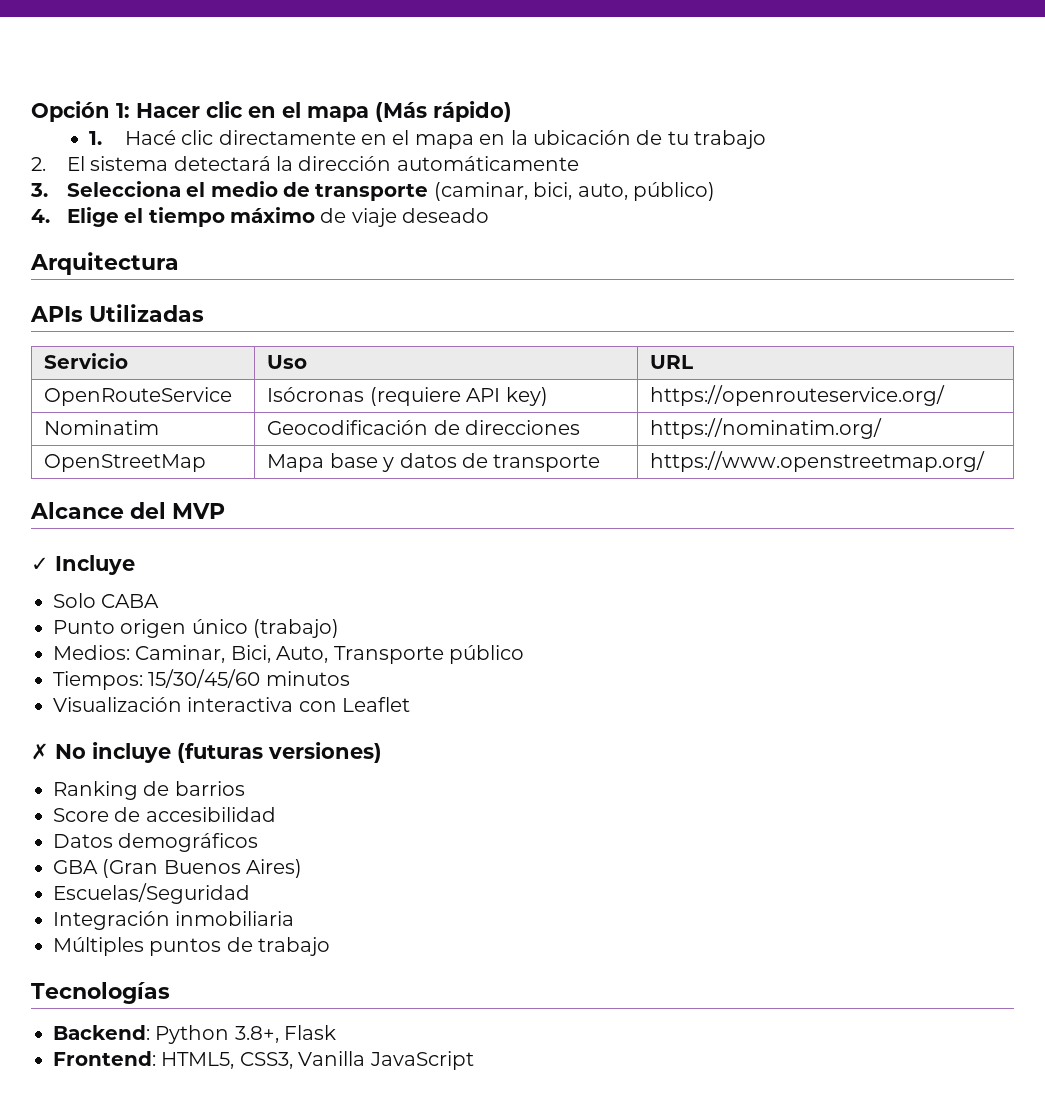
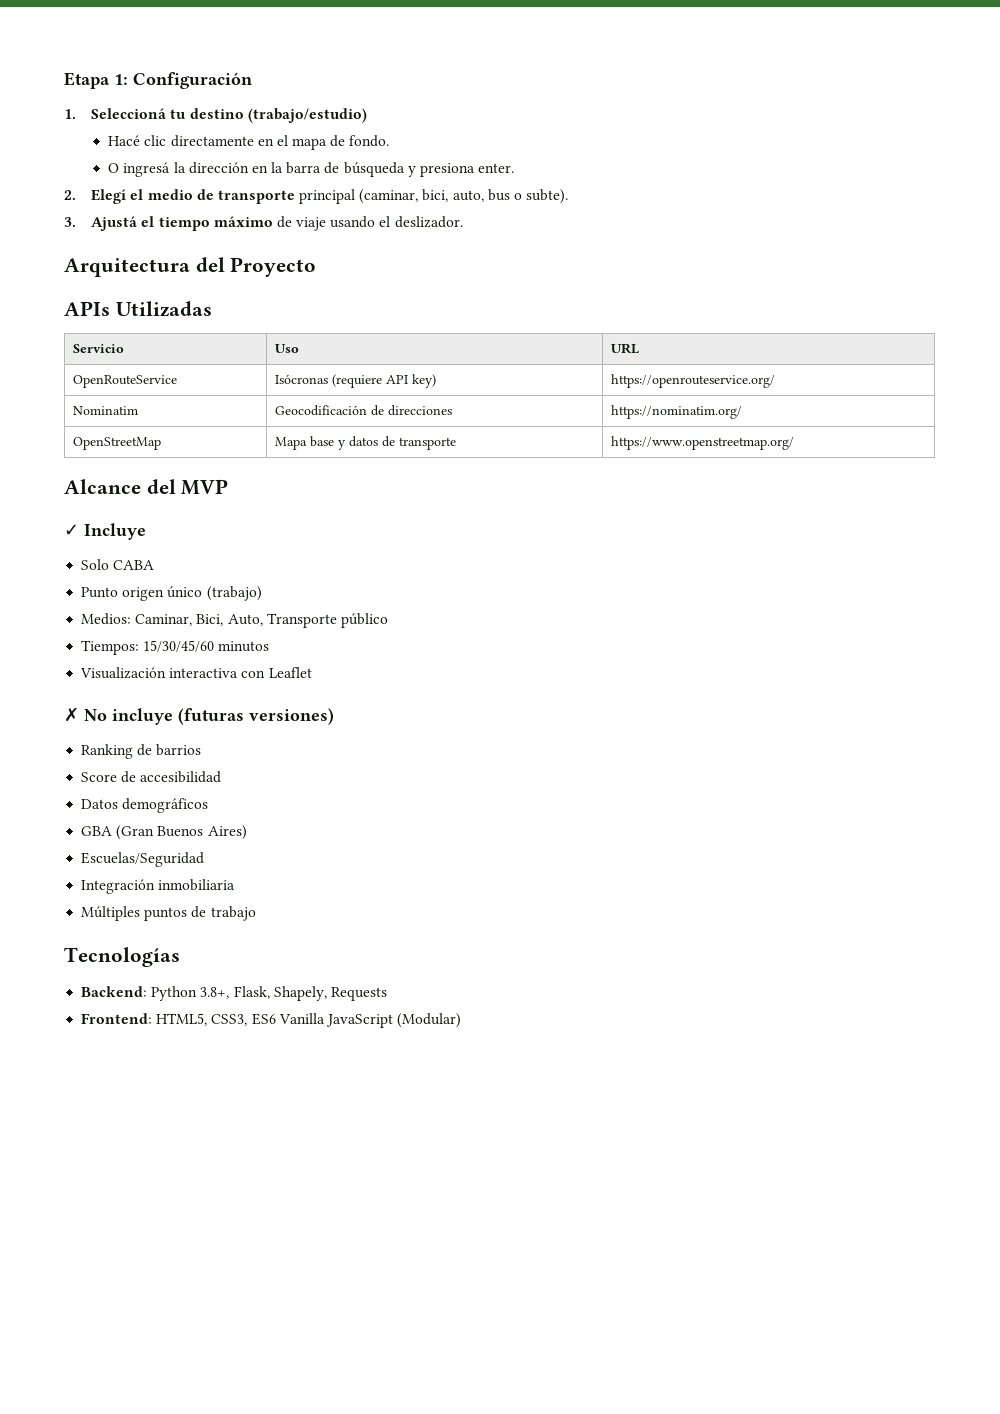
- Opción 1: Hacer clic en el mapa (Más rápido)
- 1. Hacé clic directamente en el mapa en la ubicación de tu trabajo
- 2. El sistema detectará la dirección automáticamente
- 3. Selecciona el medio de transporte (caminar, bici, auto, público)
- 4. Elige el tiempo máximo de viaje deseado
+ Etapa 1: Configuración
+ 1. Seleccioná tu destino (trabajo/estudio)
+ Hacé clic directamente en el mapa de fondo.
+ O ingresá la dirección en la barra de búsqueda y presiona enter.
+ 2. Elegí el medio de transporte principal (caminar, bici, auto, bus o subte).
+ 3. Ajustá el tiempo máximo de viaje usando el deslizador.
- Arquitectura
+ Arquitectura del Proyecto
- Backend: Python 3.8+, Flask
+ Backend: Python 3.8+, Flask, Shapely, Requests
- Frontend: HTML5, CSS3, Vanilla JavaScript
+ Frontend: HTML5, CSS3, ES6 Vanilla JavaScript (Modular)

